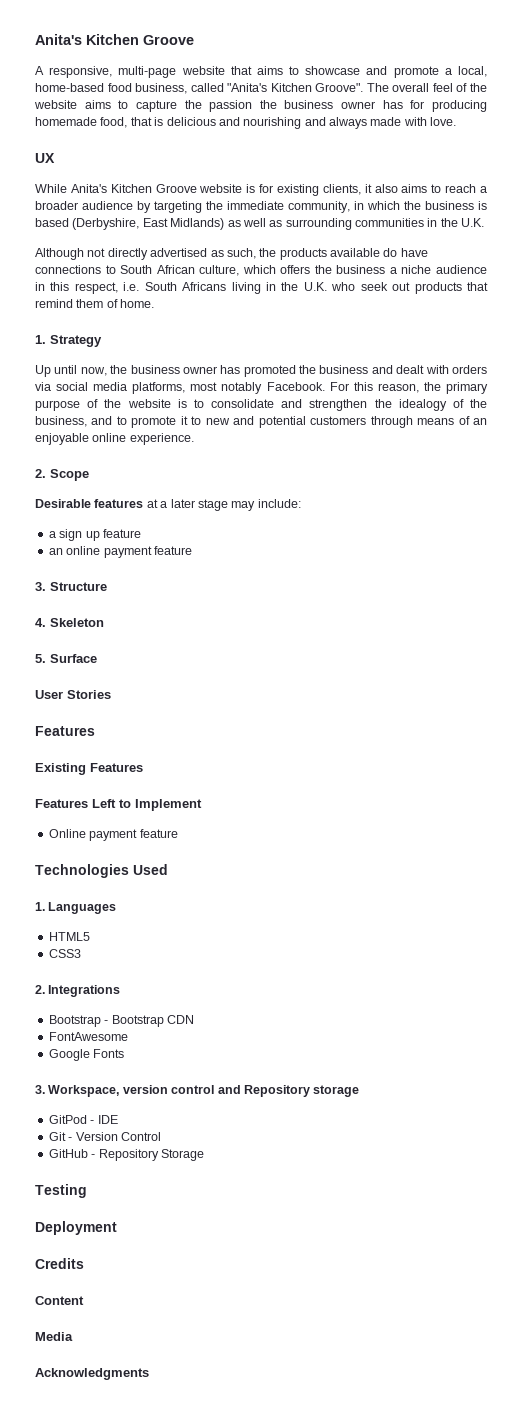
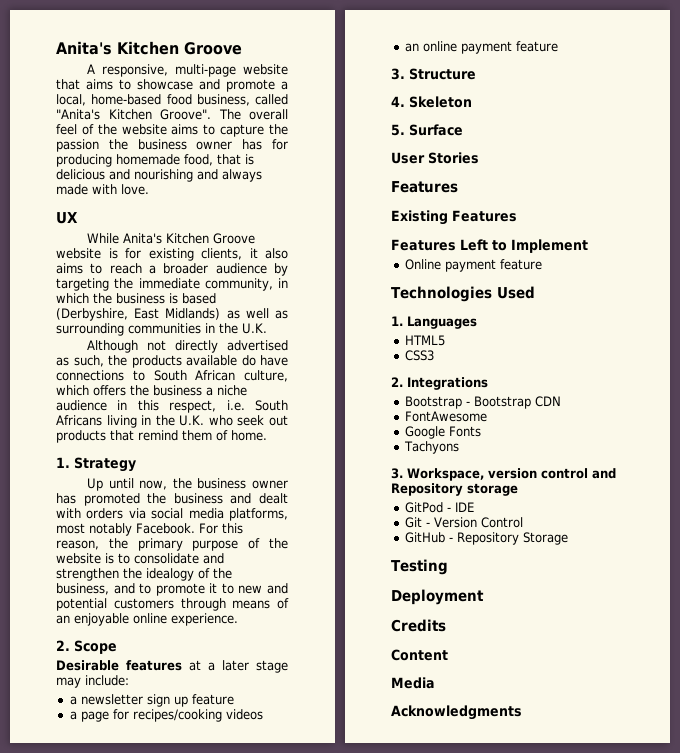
- a sign up feature
+ a newsletter sign up feature
+ a page for recipes/cooking videos
+ Tachyons

